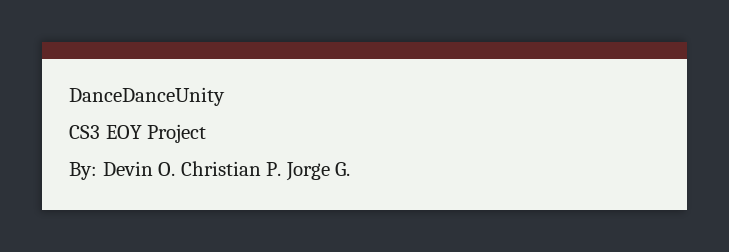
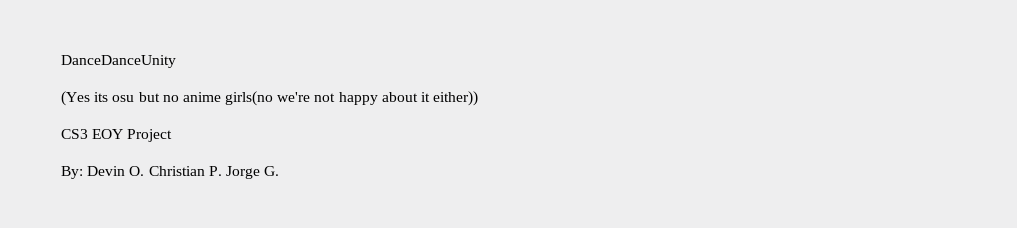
+ (Yes its osu but no anime girls(no we're not happy about it either))

